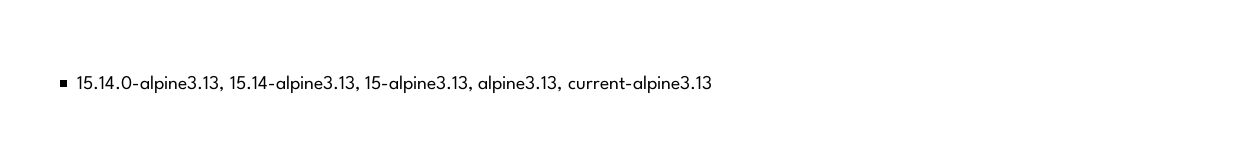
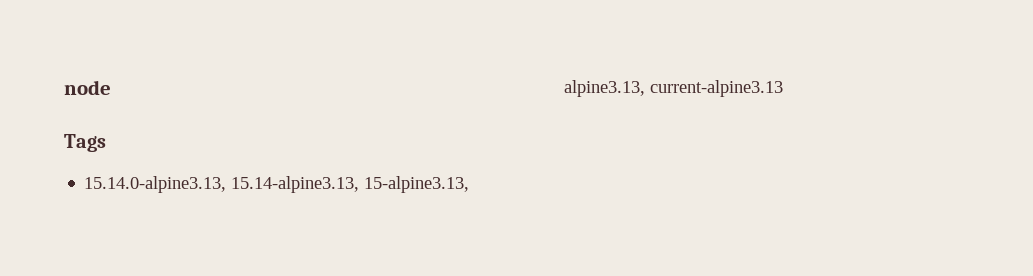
+ node
+ Tags

